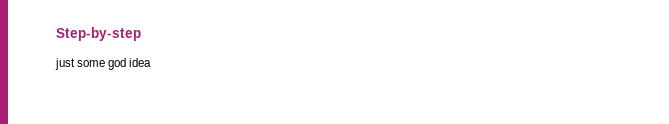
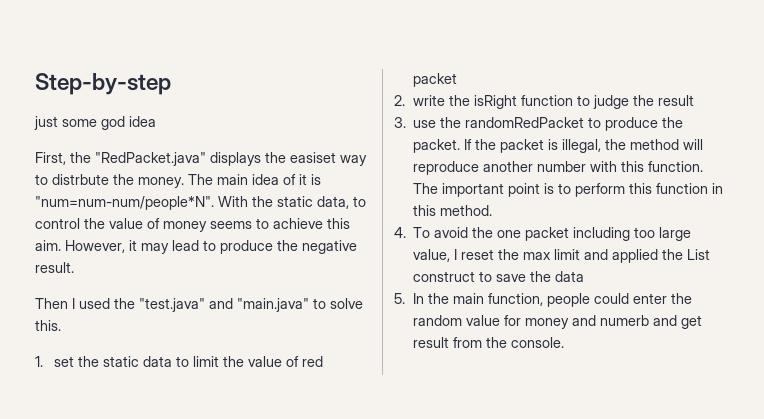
+ First, the "RedPacket.java" displays the easiset way to distrbute the money. The main idea of it is "num=num-num/people*N". With the static data, to control the value of money seems to achieve this aim. However, it may lead to produce the negative result.
+ Then I used the "test.java" and "main.java" to solve this.
+ 1. set the static data to limit the value of red packet
+ 2. write the isRight function to judge the result
+ 3. use the randomRedPacket to produce the packet. If the packet is illegal, the method will reproduce another number with this function. The important point is to perform this function in this method.
+ 4. To avoid the one packet including too large value, I reset the max limit and applied the List construct to save the data
+ 5. In the main function, people could enter the random value for money and numerb and get result from the console.

